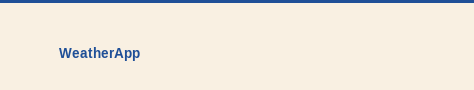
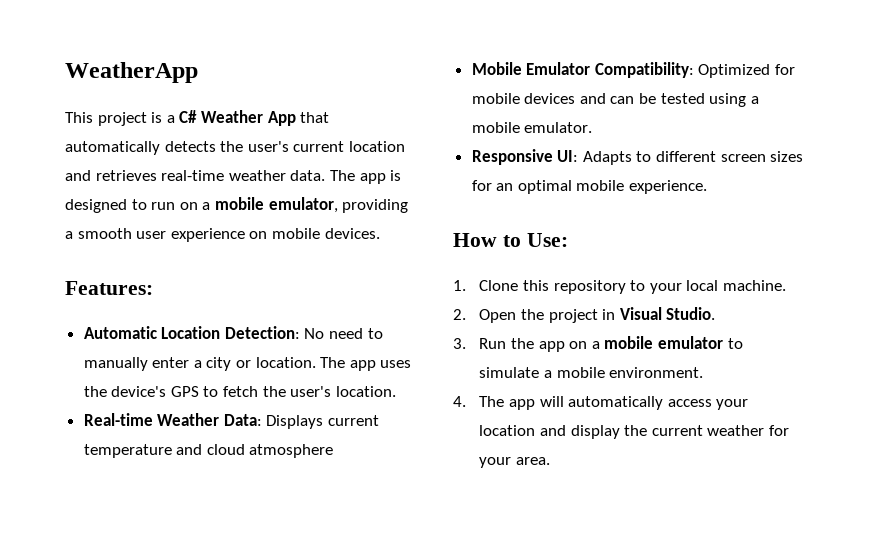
+ This project is a C# Weather App that automatically detects the user's current location and retrieves real-time weather data. The app is designed to run on a mobile emulator, providing a smooth user experience on mobile devices.
+ Features:
+ Automatic Location Detection: No need to manually enter a city or location. The app uses the device's GPS to fetch the user's location.
+ Real-time Weather Data: Displays current temperature and cloud atmosphere
+ Mobile Emulator Compatibility: Optimized for mobile devices and can be tested using a mobile emulator.
+ Responsive UI: Adapts to different screen sizes for an optimal mobile experience.
+ How to Use:
+ 1. Clone this repository to your local machine.
+ 2. Open the project in Visual Studio.
+ 3. Run the app on a mobile emulator to simulate a mobile environment.
+ 4. The app will automatically access your location and display the current weather for your area.

